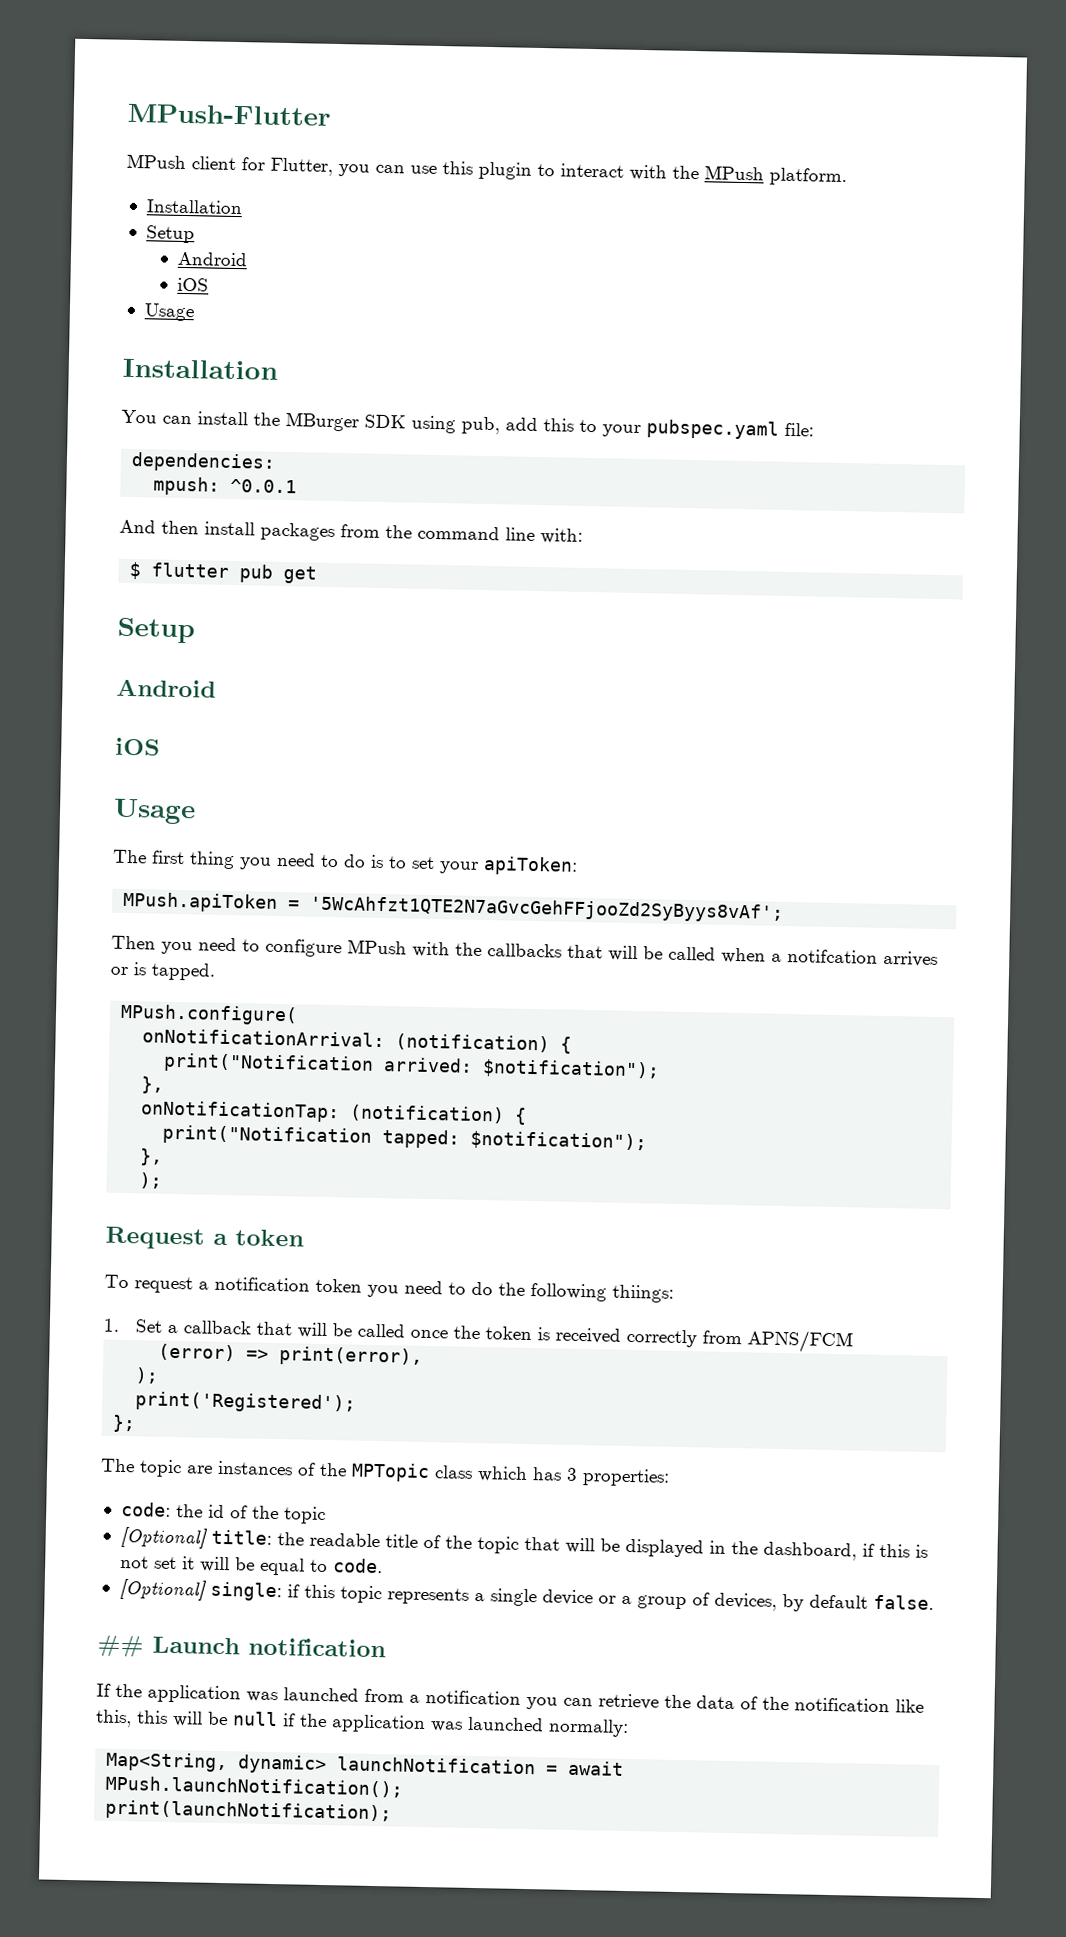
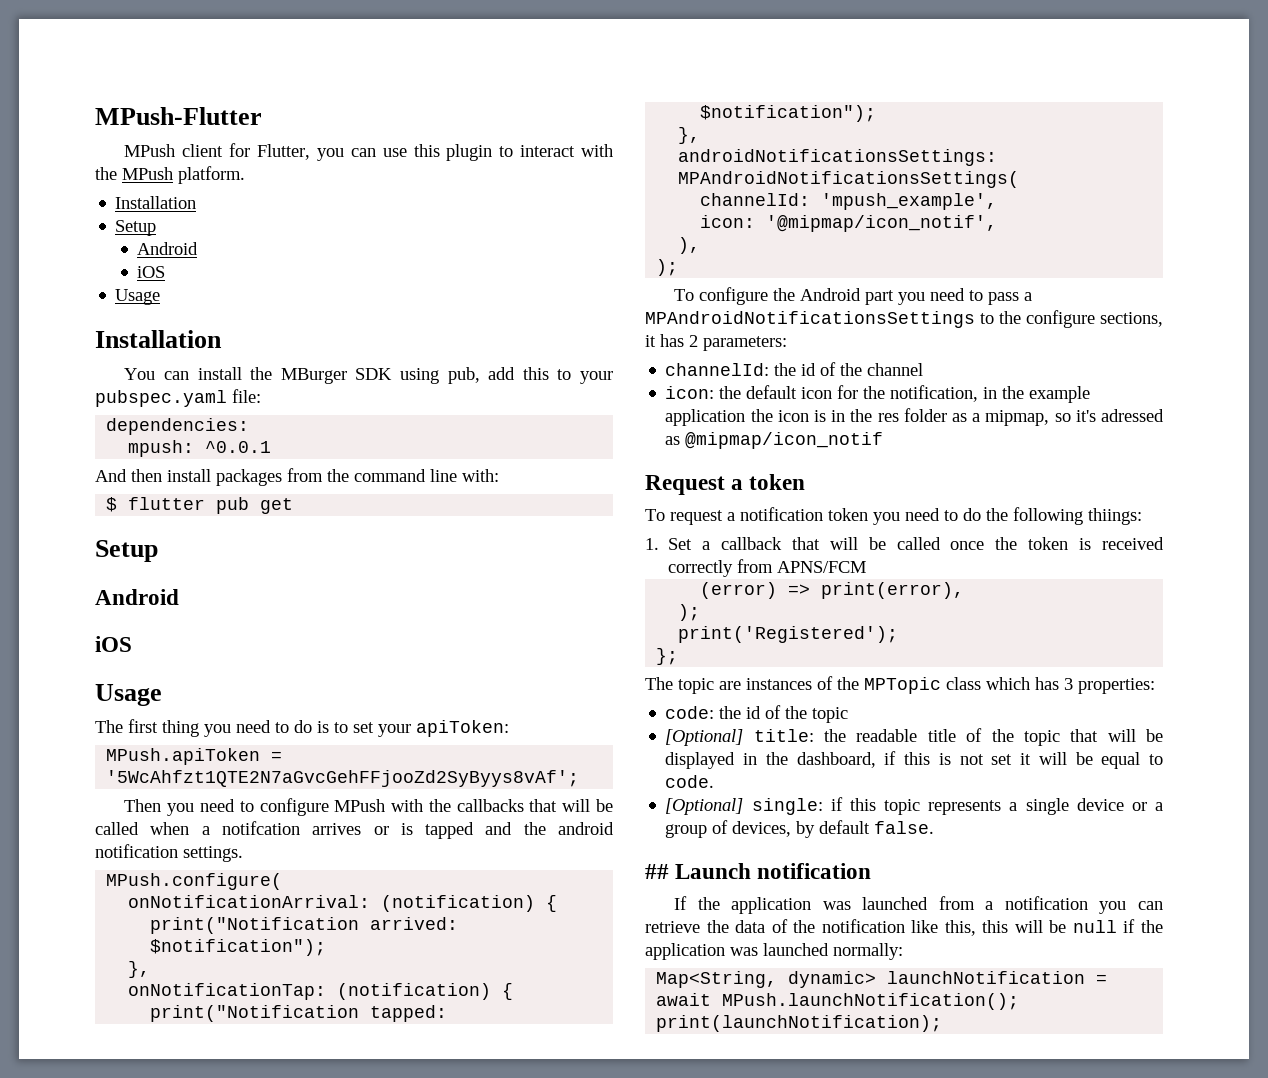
- Then you need to configure MPush with the callbacks that will be called when a notifcation arrives or is tapped.
+ Then you need to configure MPush with the callbacks that will be called when a notifcation arrives or is tapped and the android notification settings.
  print("Notification tapped: $notification");
  },
+ androidNotificationsSettings: MPAndroidNotificationsSettings(
+ channelId: 'mpush_example',
+ icon: '@mipmap/icon_notif',
+ ),
  );
+ To configure the Android part you need to pass a MPAndroidNotificationsSettings to the configure sections, it has 2 parameters:
+ channelId: the id of the channel
+ icon: the default icon for the notification, in the example application the icon is in the res folder as a mipmap, so it's adressed as @mipmap/icon_notif

